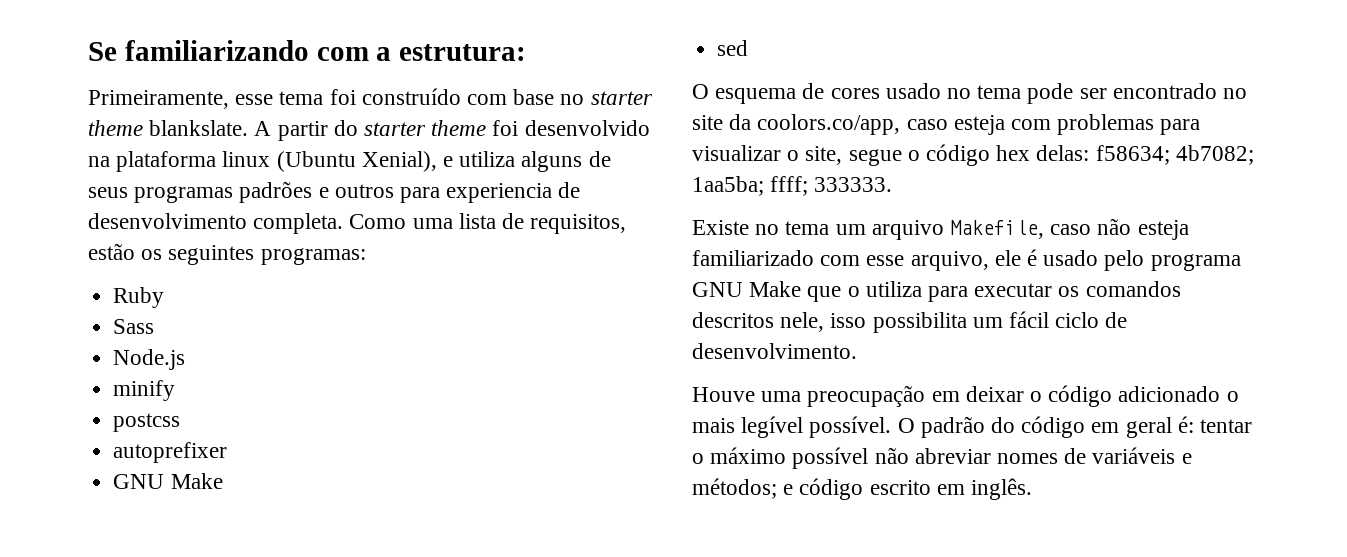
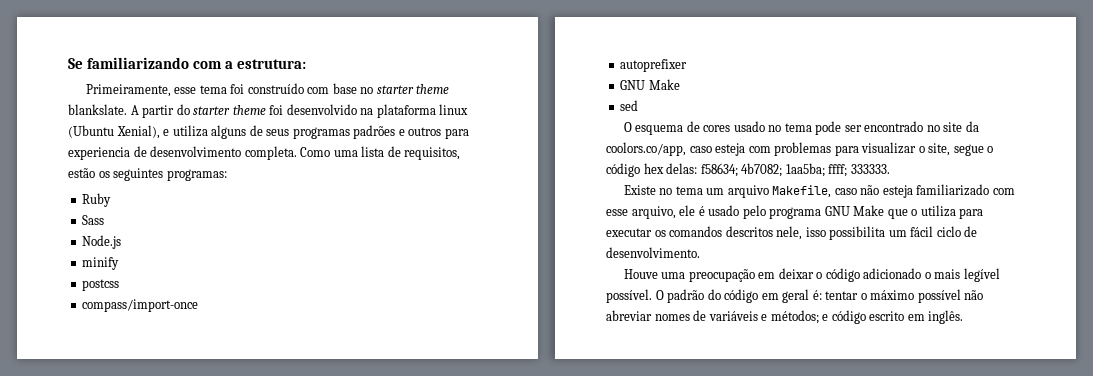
+ compass/import-once

